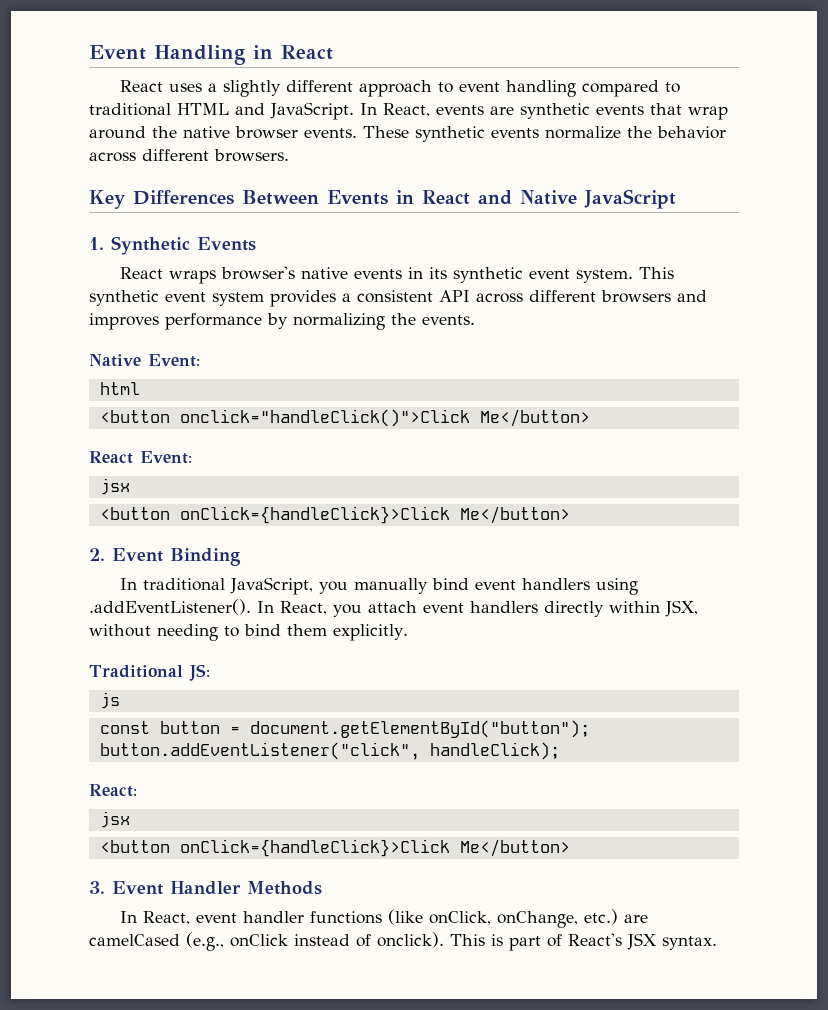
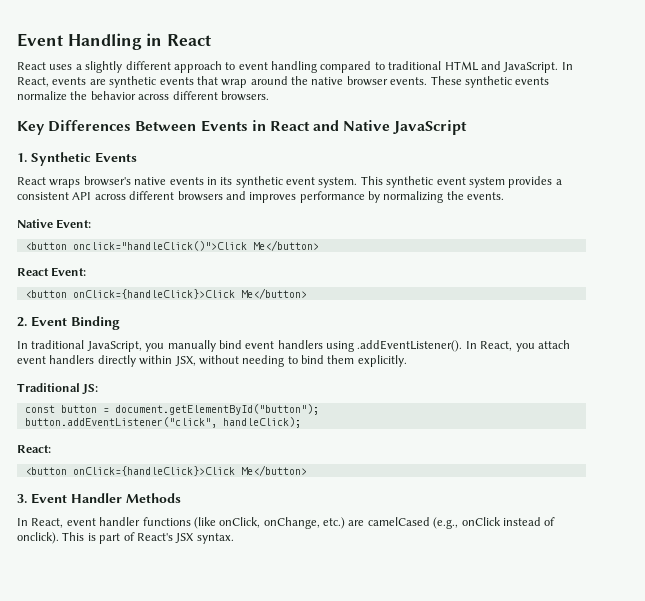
- html
  React Event:
- jsx
- js
  React:
- jsx

